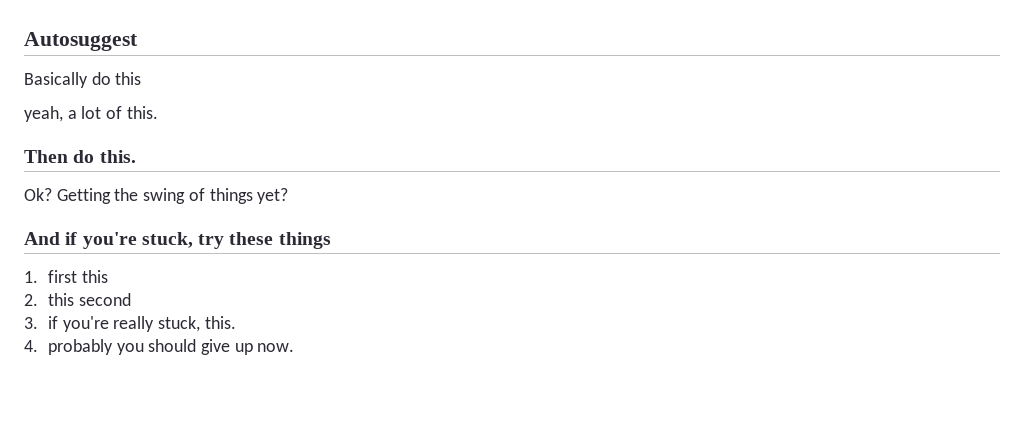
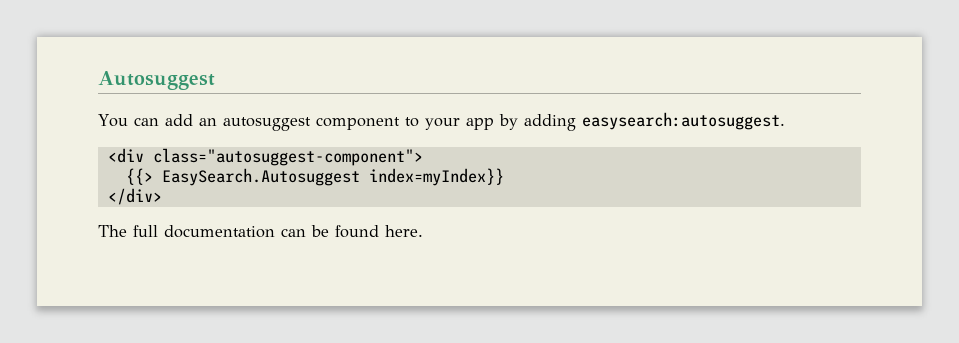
- Basically do this
- yeah, a lot of this.
- Then do this.
- Ok? Getting the swing of things yet?
- And if you're stuck, try these things
- 1. first this
- 2. this second
- 3. if you're really stuck, this.
- 4. probably you should give up now.
+ You can add an autosuggest component to your app by adding easysearch:autosuggest.
+ <div class="autosuggest-component">
+ {{> EasySearch.Autosuggest index=myIndex}}
+ </div>
+ The full documentation can be found here.

